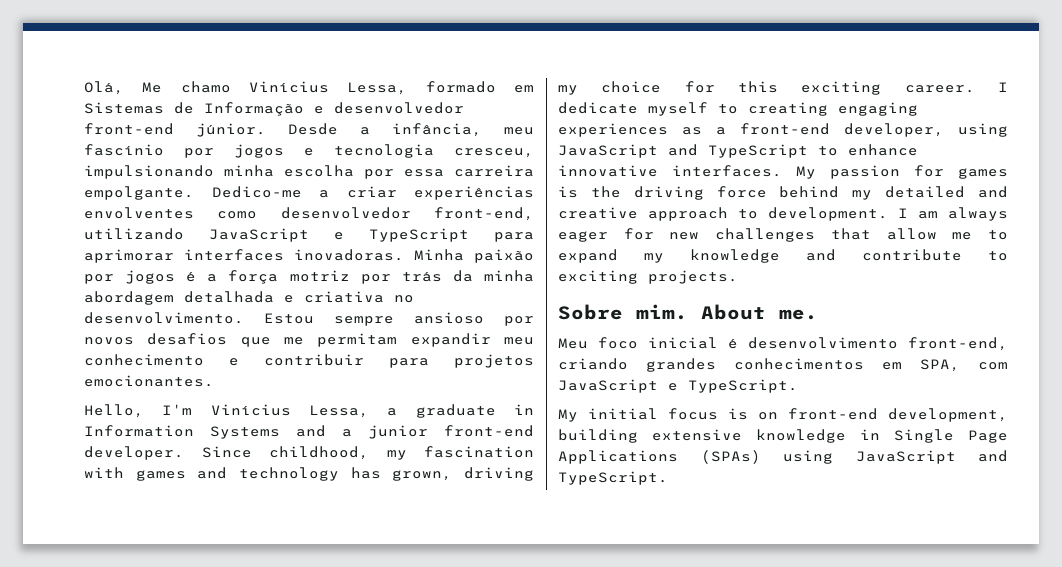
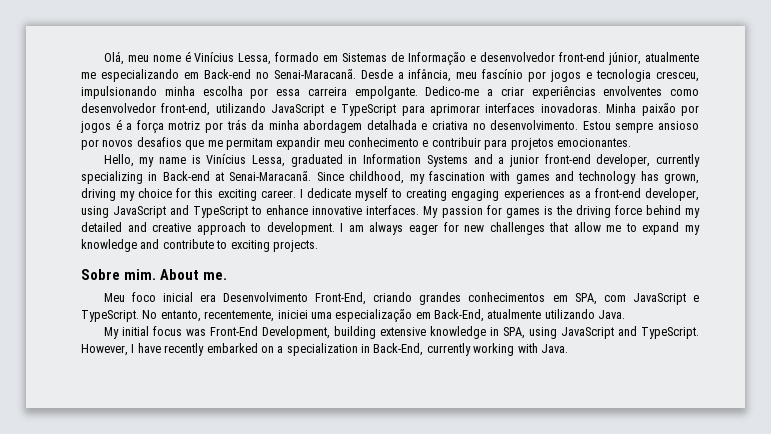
- Olá, Me chamo Vinícius Lessa, formado em Sistemas de Informação e desenvolvedor front-end júnior.
+ Olá, meu nome é Vinícius Lessa, formado em Sistemas de Informação e desenvolvedor front-end júnior, atualmente me especializando em Back-end no Senai-Maracanã.
- Hello, I'm Vinícius Lessa, a graduate in Information Systems and a junior front-end developer.
+ Hello, my name is Vinícius Lessa, graduated in Information Systems and a junior front-end developer, currently specializing in Back-end at Senai-Maracanã.
- Meu foco inicial é desenvolvimento front-end, criando grandes conhecimentos em SPA, com JavaScript e TypeScript.
- My initial focus is on front-end development, building extensive knowledge in Single Page Applications (SPAs) using JavaScript and TypeScript.
+ Meu foco inicial era Desenvolvimento Front-End, criando grandes conhecimentos em SPA, com JavaScript e TypeScript. No entanto, recentemente, iniciei uma especialização em Back-End, atualmente utilizando Java.
+ My initial focus was Front-End Development, building extensive knowledge in SPA, using JavaScript and TypeScript. However, I have recently embarked on a specialization in Back-End, currently working with Java.

